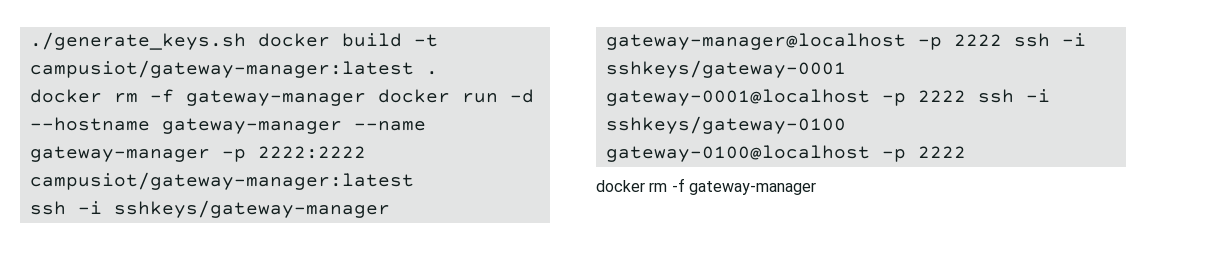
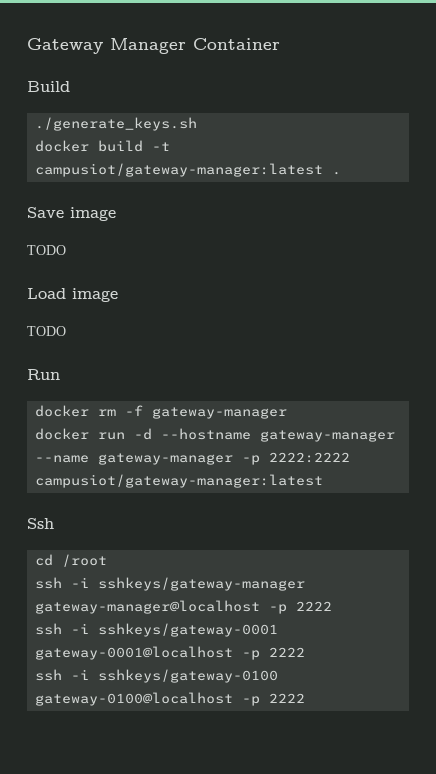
+ Gateway Manager Container
+ Build
- ./generate_keys.sh docker build -t campusiot/gateway-manager:latest .
+ ./generate_keys.sh
+ docker build -t campusiot/gateway-manager:latest .
- docker rm -f gateway-manager docker run -d --hostname gateway-manager --name gateway-manager -p 2222:2222 campusiot/gateway-manager:latest
+ Save image
+ TODO
+ Load image
+ TODO
+ Run
+ docker rm -f gateway-manager
+ docker run -d --hostname gateway-manager --name gateway-manager -p 2222:2222 campusiot/gateway-manager:latest
+ Ssh
+ cd /root
- ssh -i sshkeys/gateway-manager gateway-manager@localhost -p 2222 ssh -i sshkeys/gateway-0001 gateway-0001@localhost -p 2222 ssh -i sshkeys/gateway-0100 gateway-0100@localhost -p 2222
- docker rm -f gateway-manager
+ ssh -i sshkeys/gateway-manager gateway-manager@localhost -p 2222
+ ssh -i sshkeys/gateway-0001 gateway-0001@localhost -p 2222
+ ssh -i sshkeys/gateway-0100 gateway-0100@localhost -p 2222

